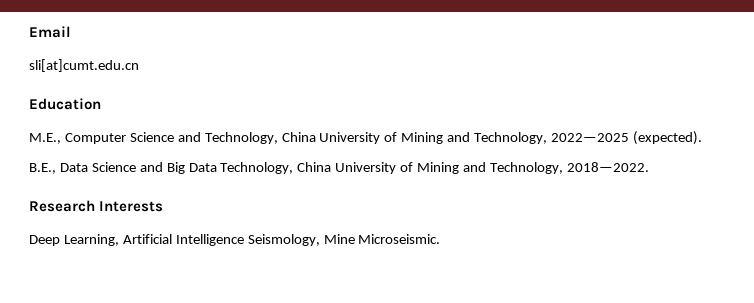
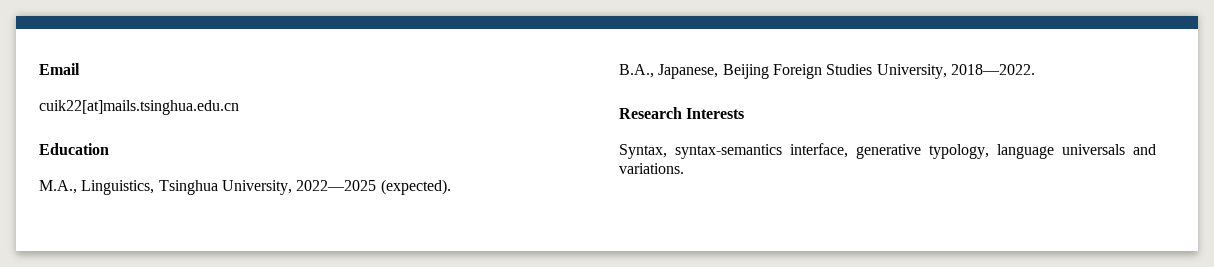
- sli[at]cumt.edu.cn
+ cuik22[at]mails.tsinghua.edu.cn
- M.E., Computer Science and Technology, China University of Mining and Technology, 2022—2025 (expected).
- B.E., Data Science and Big Data Technology, China University of Mining and Technology, 2018—2022.
+ M.A., Linguistics, Tsinghua University, 2022—2025 (expected).
+ B.A., Japanese, Beijing Foreign Studies University, 2018—2022.
  Research Interests
- Deep Learning, Artificial Intelligence Seismology, Mine Microseismic.
+ Syntax, syntax-semantics interface, generative typology, language universals and variations.

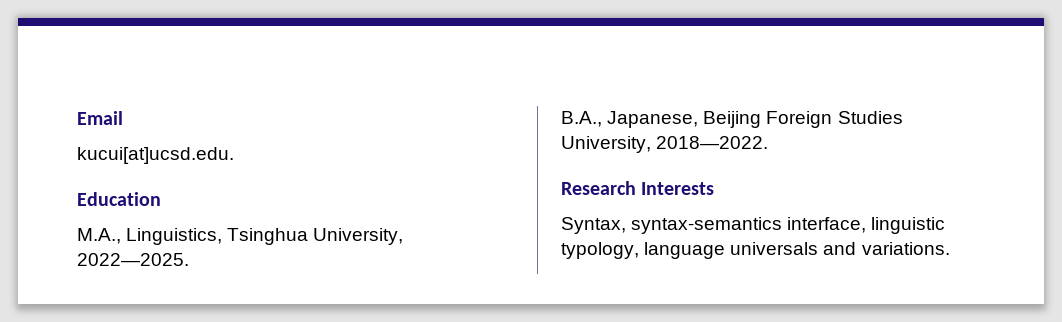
- cuik22[at]mails.tsinghua.edu.cn
+ kucui[at]ucsd.edu.
- M.A., Linguistics, Tsinghua University, 2022—2025 (expected).
+ M.A., Linguistics, Tsinghua University, 2022—2025.
- Syntax, syntax-semantics interface, generative typology, language universals and variations.
+ Syntax, syntax-semantics interface, linguistic typology, language universals and variations.

